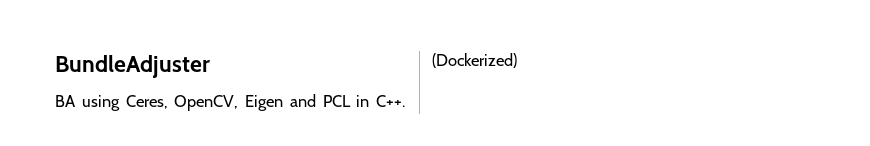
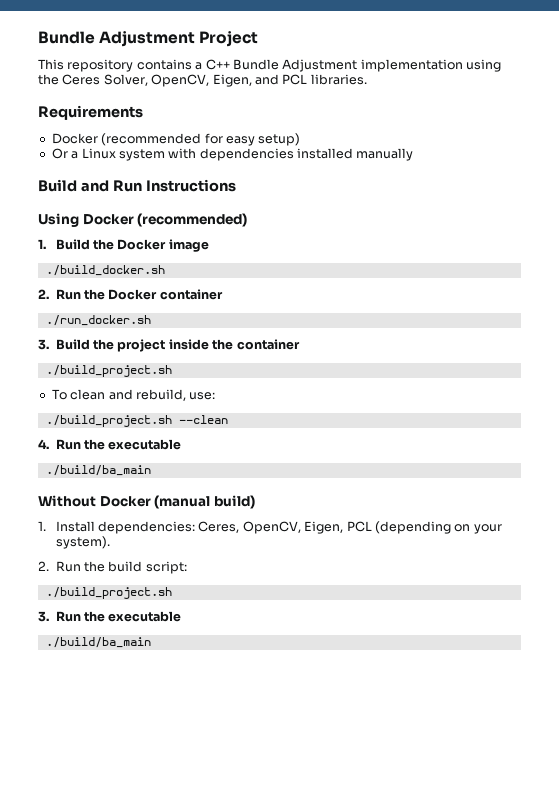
- BundleAdjuster
- BA using Ceres, OpenCV, Eigen and PCL in C++. (Dockerized)
+ Bundle Adjustment Project
+ This repository contains a C++ Bundle Adjustment implementation using the Ceres Solver, OpenCV, Eigen, and PCL libraries.
+ Requirements
+ Docker (recommended for easy setup)
+ Or a Linux system with dependencies installed manually
+ Build and Run Instructions
+ Using Docker (recommended)
+ 1. Build the Docker image
+ ./build_docker.sh
+ 2. Run the Docker container
+ ./run_docker.sh
+ 3. Build the project inside the container
+ ./build_project.sh
+ To clean and rebuild, use:
+ ./build_project.sh --clean
+ 4. Run the executable
+ ./build/ba_main
+ Without Docker (manual build)
+ 1. Install dependencies: Ceres, OpenCV, Eigen, PCL (depending on your system).
+ 2. Run the build script:
+ ./build_project.sh
+ 3. Run the executable
+ ./build/ba_main

